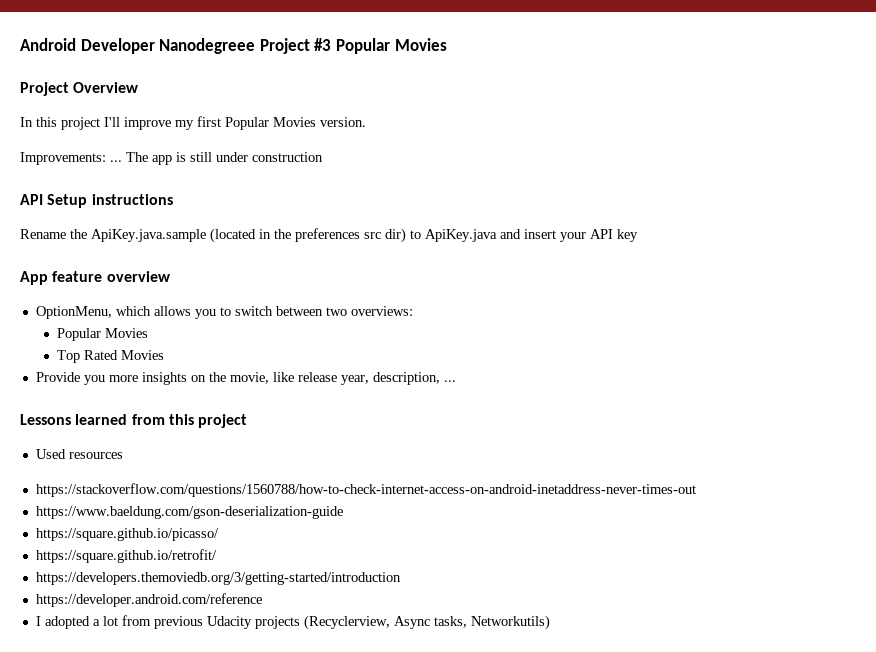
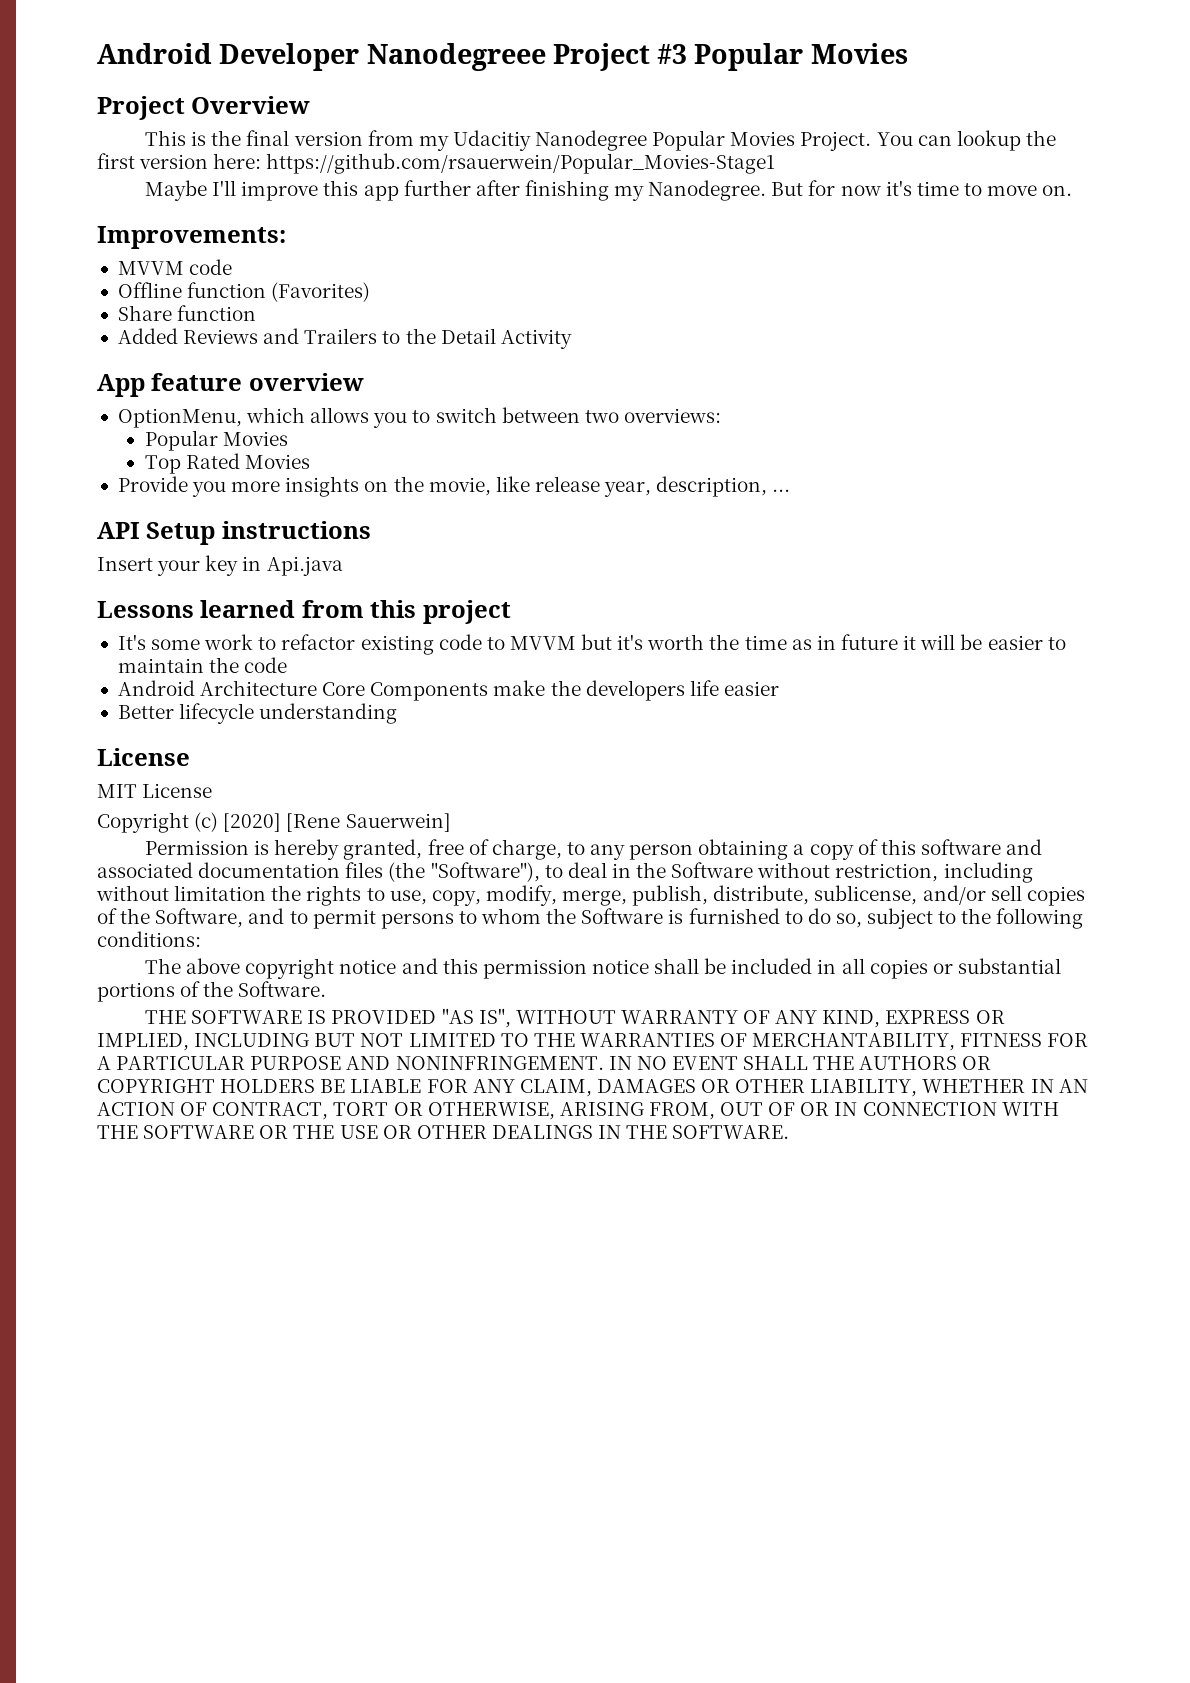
- In this project I'll improve my first Popular Movies version.
- Improvements: ... The app is still under construction
- API Setup instructions
- Rename the ApiKey.java.sample (located in the preferences src dir) to ApiKey.java and insert your API key
+ This is the final version from my Udacitiy Nanodegree Popular Movies Project. You can lookup the first version here: https://github.com/rsauerwein/Popular_Movies-Stage1
+ Maybe I'll improve this app further after finishing my Nanodegree. But for now it's time to move on.
+ Improvements:
+ MVVM code
+ Offline function (Favorites)
+ Share function
+ Added Reviews and Trailers to the Detail Activity
+ API Setup instructions
+ Insert your key in Api.java
- Used resources
- https://stackoverflow.com/questions/1560788/how-to-check-internet-access-on-android-inetaddress-never-times-out
- https://www.baeldung.com/gson-deserialization-guide
- https://square.github.io/picasso/
- https://square.github.io/retrofit/
- https://developers.themoviedb.org/3/getting-started/introduction
- https://developer.android.com/reference
- I adopted a lot from previous Udacity projects (Recyclerview, Async tasks, Networkutils)
+ It's some work to refactor existing code to MVVM but it's worth the time as in future it will be easier to maintain the code
+ Android Architecture Core Components make the developers life easier
+ Better lifecycle understanding
+ License
+ MIT License
+ Copyright (c) [2020] [Rene Sauerwein]
+ Permission is hereby granted, free of charge, to any person obtaining a copy of this software and associated documentation files (the "Software"), to deal in the Software without restriction, including without limitation the rights to use, copy, modify, merge, publish, distribute, sublicense, and/or sell copies of the Software, and to permit persons to whom the Software is furnished to do so, subject to the following conditions:
+ The above copyright notice and this permission notice shall be included in all copies or substantial portions of the Software.
+ THE SOFTWARE IS PROVIDED "AS IS", WITHOUT WARRANTY OF ANY KIND, EXPRESS OR IMPLIED, INCLUDING BUT NOT LIMITED TO THE WARRANTIES OF MERCHANTABILITY, FITNESS FOR A PARTICULAR PURPOSE AND NONINFRINGEMENT. IN NO EVENT SHALL THE AUTHORS OR COPYRIGHT HOLDERS BE LIABLE FOR ANY CLAIM, DAMAGES OR OTHER LIABILITY, WHETHER IN AN ACTION OF CONTRACT, TORT OR OTHERWISE, ARISING FROM, OUT OF OR IN CONNECTION WITH THE SOFTWARE OR THE USE OR OTHER DEALINGS IN THE SOFTWARE.

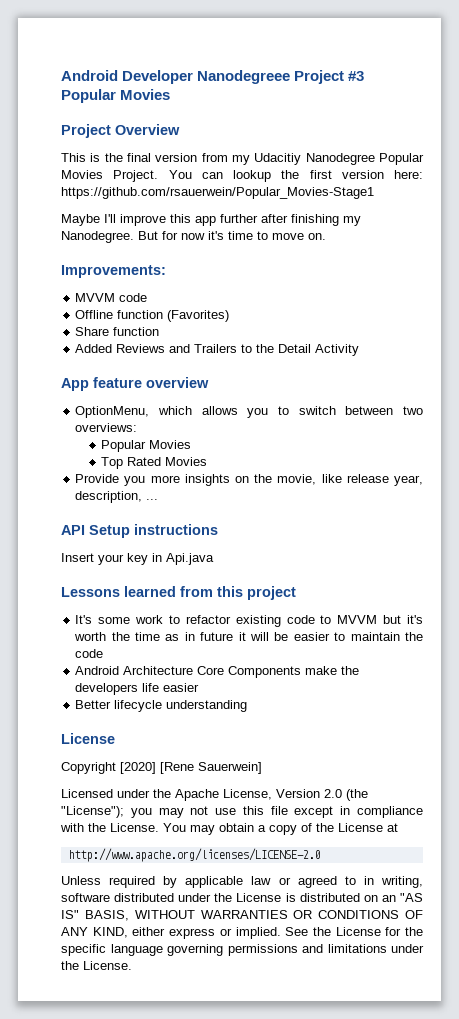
- MIT License
- Copyright (c) [2020] [Rene Sauerwein]
+ Copyright [2020] [Rene Sauerwein]
- Permission is hereby granted, free of charge, to any person obtaining a copy of this software and associated documentation files (the "Software"), to deal in the Software without restriction, including without limitation the rights to use, copy, modify, merge, publish, distribute, sublicense, and/or sell copies of the Software, and to permit persons to whom the Software is furnished to do so, subject to the following conditions:
- The above copyright notice and this permission notice shall be included in all copies or substantial portions of the Software.
- THE SOFTWARE IS PROVIDED "AS IS", WITHOUT WARRANTY OF ANY KIND, EXPRESS OR IMPLIED, INCLUDING BUT NOT LIMITED TO THE WARRANTIES OF MERCHANTABILITY, FITNESS FOR A PARTICULAR PURPOSE AND NONINFRINGEMENT. IN NO EVENT SHALL THE AUTHORS OR COPYRIGHT HOLDERS BE LIABLE FOR ANY CLAIM, DAMAGES OR OTHER LIABILITY, WHETHER IN AN ACTION OF CONTRACT, TORT OR OTHERWISE, ARISING FROM, OUT OF OR IN CONNECTION WITH THE SOFTWARE OR THE USE OR OTHER DEALINGS IN THE SOFTWARE.
+ Licensed under the Apache License, Version 2.0 (the "License"); you may not use this file except in compliance with the License. You may obtain a copy of the License at
+ http://www.apache.org/licenses/LICENSE-2.0
+ Unless required by applicable law or agreed to in writing, software distributed under the License is distributed on an "AS IS" BASIS, WITHOUT WARRANTIES OR CONDITIONS OF ANY KIND, either express or implied. See the License for the specific language governing permissions and limitations under the License.

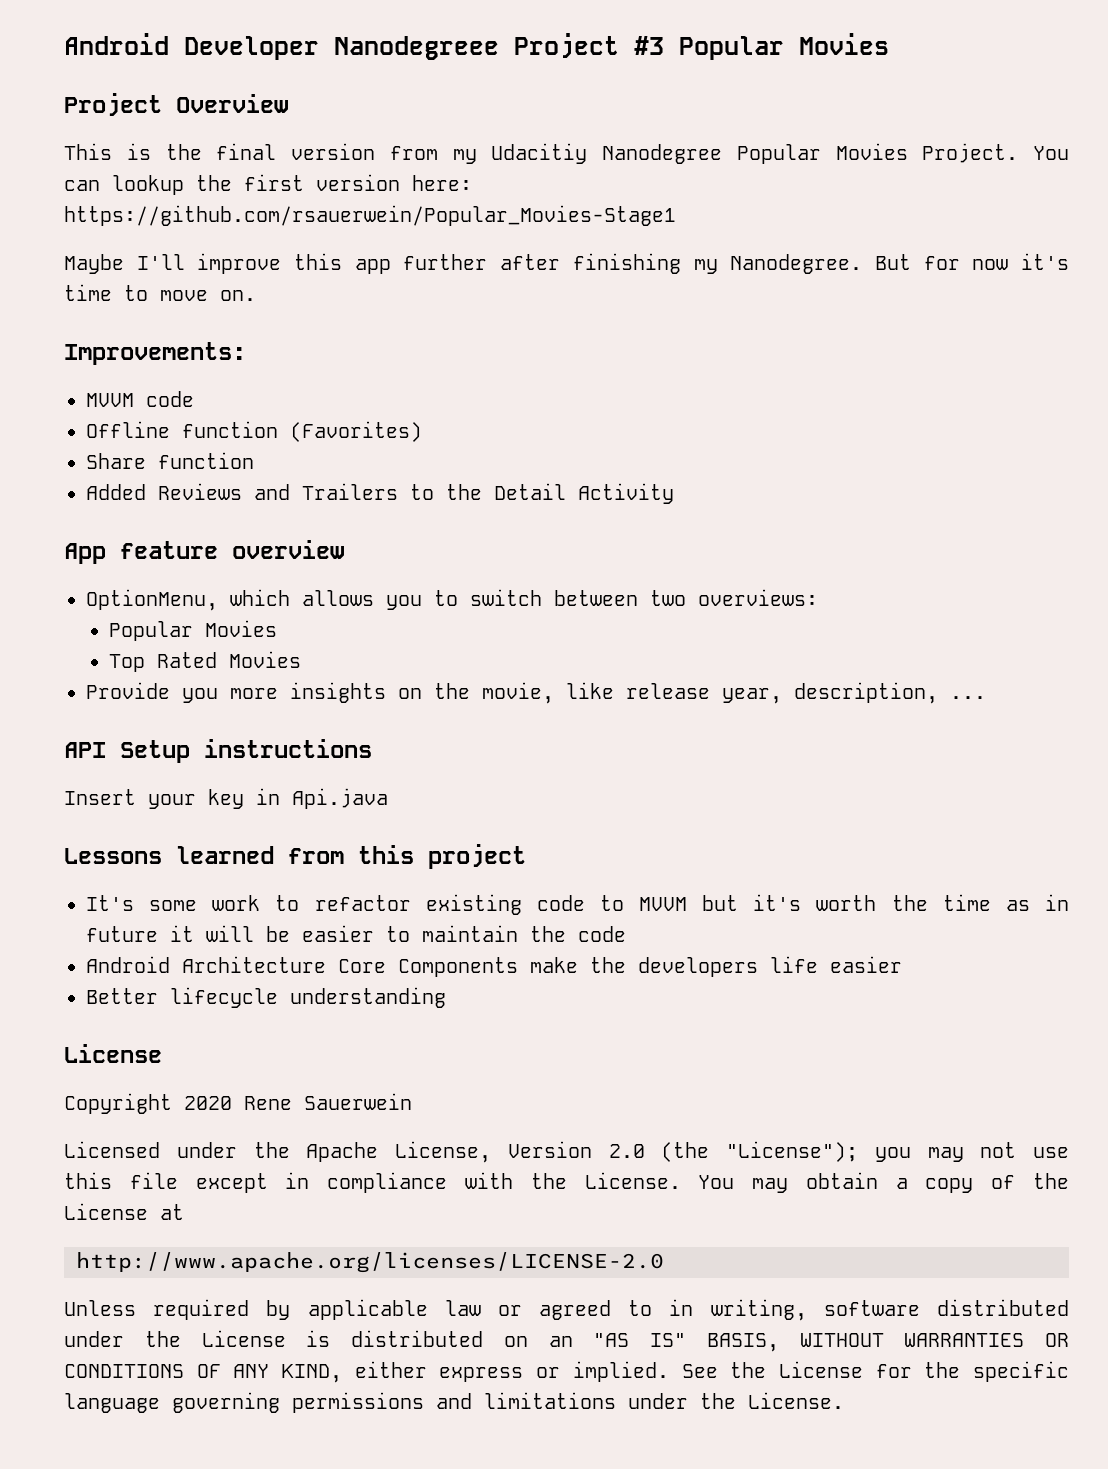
- Copyright [2020] [Rene Sauerwein]
+ Copyright 2020 Rene Sauerwein

